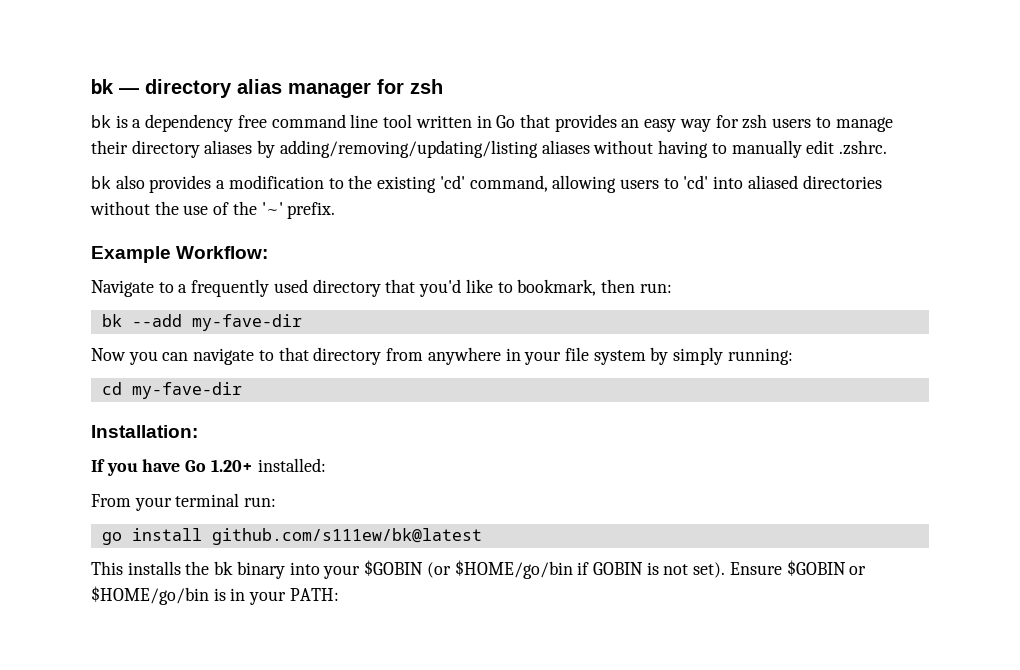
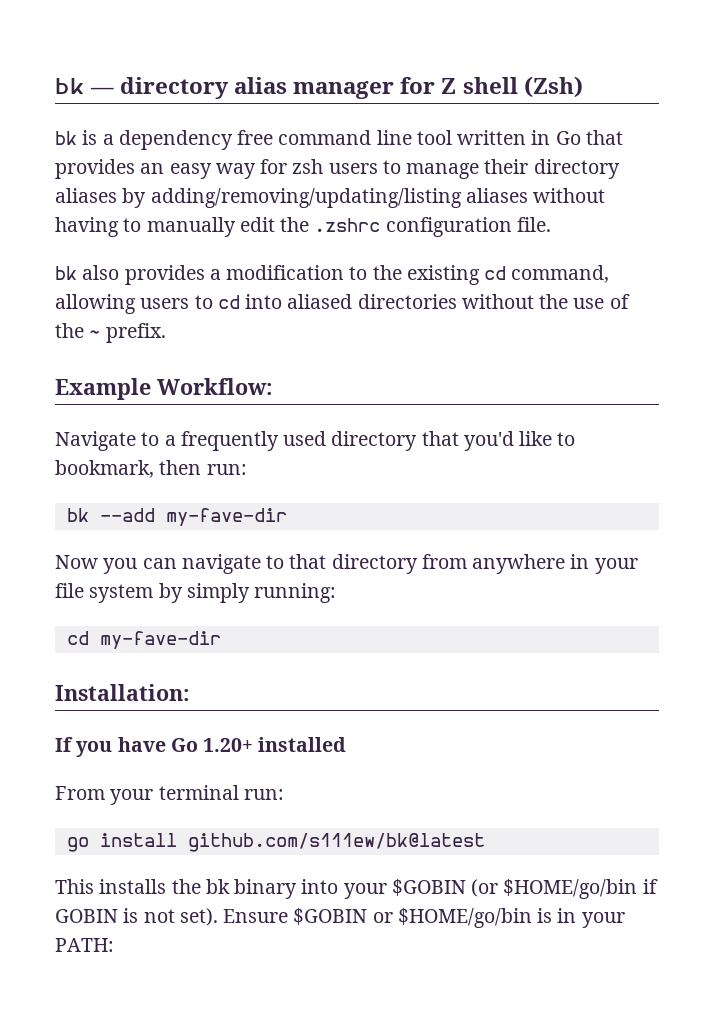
- bk — directory alias manager for zsh
+ bk — directory alias manager for Z shell (Zsh)
- bk is a dependency free command line tool written in Go that provides an easy way for zsh users to manage their directory aliases by adding/removing/updating/listing aliases without having to manually edit .zshrc.
+ bk is a dependency free command line tool written in Go that provides an easy way for zsh users to manage their directory aliases by adding/removing/updating/listing aliases without having to manually edit the .zshrc configuration file.
- bk also provides a modification to the existing 'cd' command, allowing users to 'cd' into aliased directories without the use of the '~' prefix.
+ bk also provides a modification to the existing cd command, allowing users to cd into aliased directories without the use of the ~ prefix.
- If you have Go 1.20+ installed:
+ If you have Go 1.20+ installed

